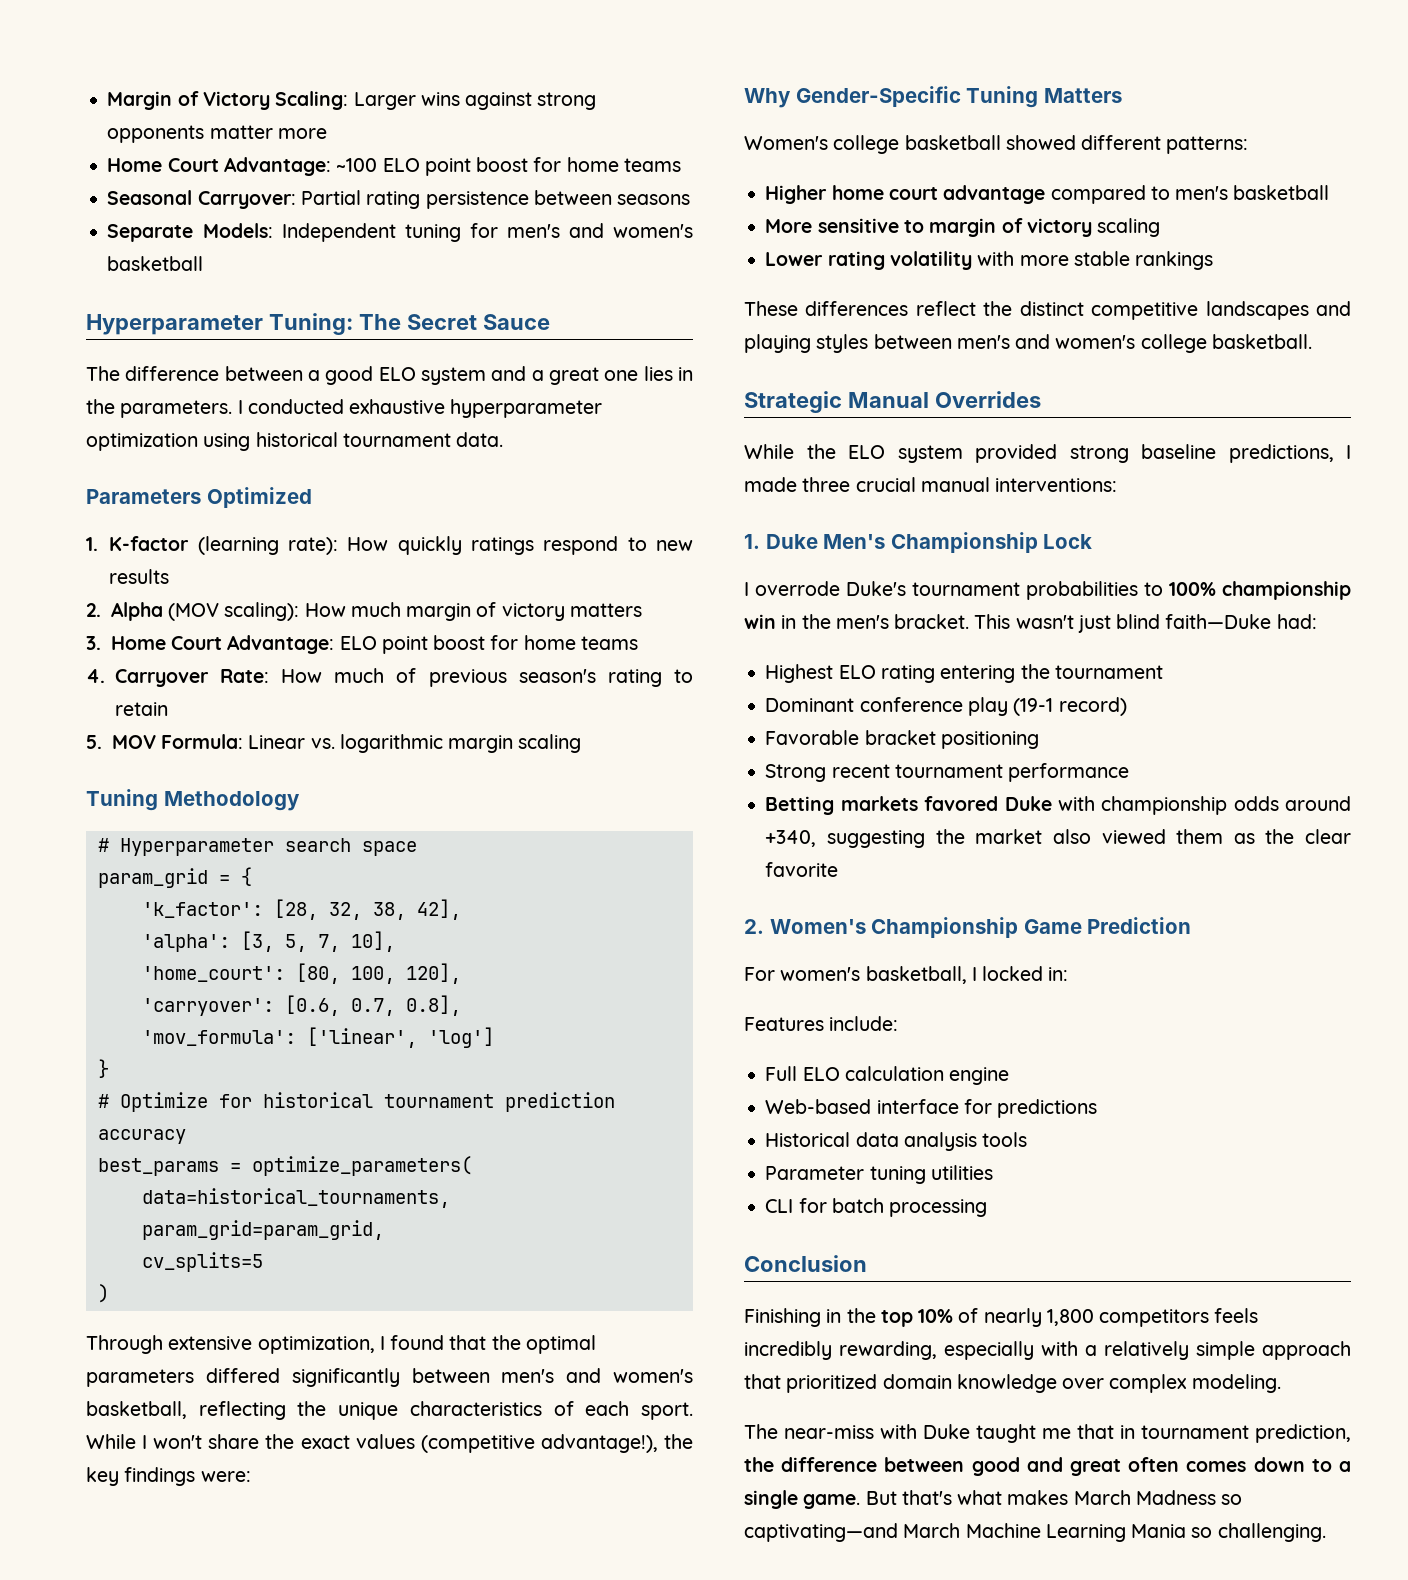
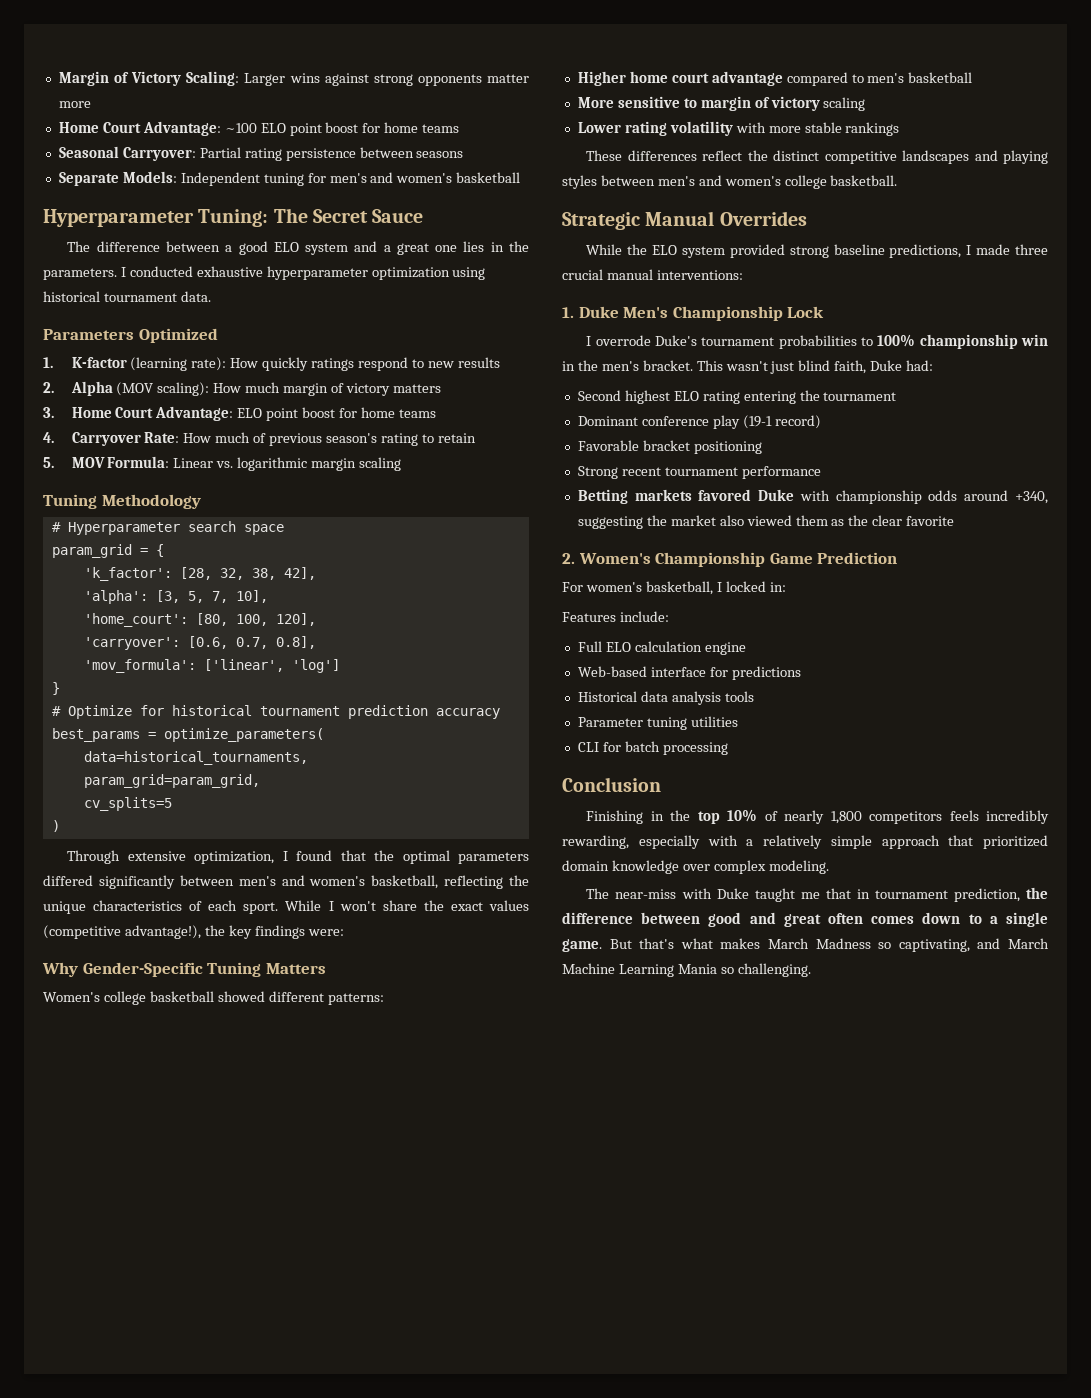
- This wasn't just blind faith—Duke had:
+ This wasn't just blind faith, Duke had:
- Highest ELO rating entering the tournament
+ Second highest ELO rating entering the tournament
- But that's what makes March Madness so captivating—and March Machine Learning Mania so challenging.
+ But that's what makes March Madness so captivating, and March Machine Learning Mania so challenging.

